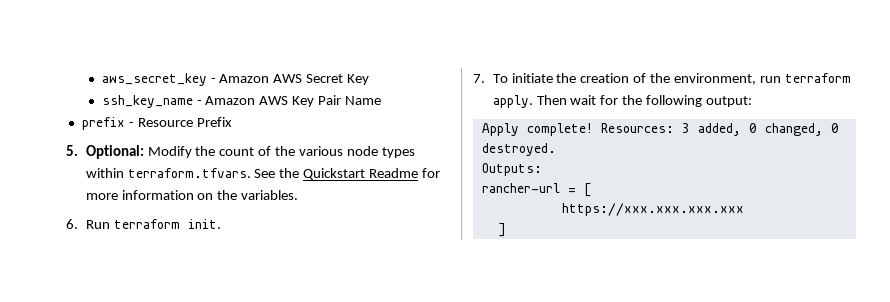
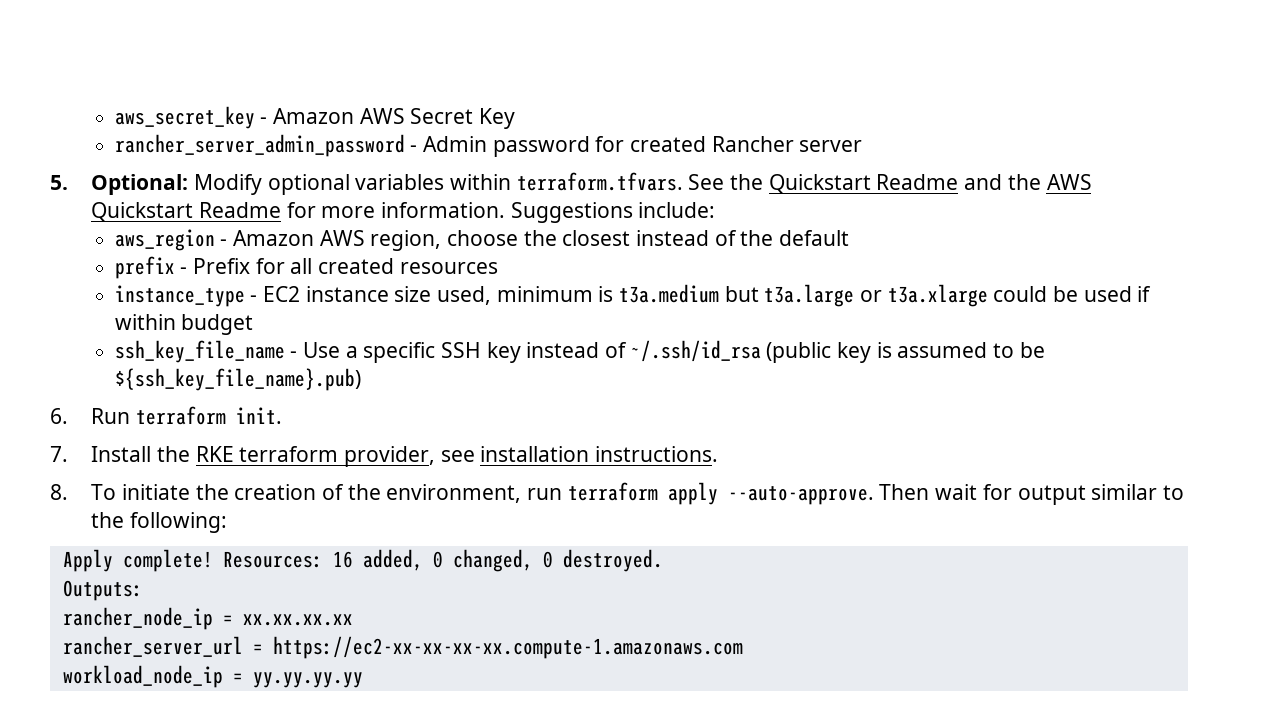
- ssh_key_name - Amazon AWS Key Pair Name
- prefix - Resource Prefix
- 5. Optional: Modify the count of the various node types within terraform.tfvars. See the Quickstart Readme for more information on the variables.
+ rancher_server_admin_password - Admin password for created Rancher server
+ 5. Optional: Modify optional variables within terraform.tfvars. See the Quickstart Readme and the AWS Quickstart Readme for more information. Suggestions include:
+ aws_region - Amazon AWS region, choose the closest instead of the default
+ prefix - Prefix for all created resources
+ instance_type - EC2 instance size used, minimum is t3a.medium but t3a.large or t3a.xlarge could be used if within budget
+ ssh_key_file_name - Use a specific SSH key instead of ~/.ssh/id_rsa (public key is assumed to be ${ssh_key_file_name}.pub)
  6. Run terraform init.
- 7. To initiate the creation of the environment, run terraform apply.
+ 7. Install the RKE terraform provider, see installation instructions.
+ 8. To initiate the creation of the environment, run terraform apply --auto-approve.
- Then wait for the following output:
+ Then wait for output similar to the following:
- Resources: 3 added, 0 changed, 0 destroyed.
+ Resources: 16 added, 0 changed, 0 destroyed.
- rancher-url = [
- https://xxx.xxx.xxx.xxx
- ]
+ rancher_node_ip = xx.xx.xx.xx
+ rancher_server_url = https://ec2-xx-xx-xx-xx.compute-1.amazonaws.com
+ workload_node_ip = yy.yy.yy.yy

